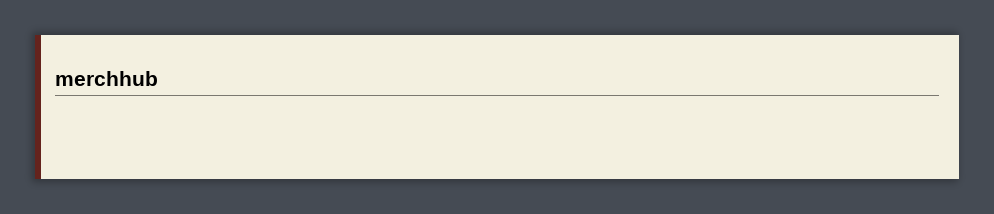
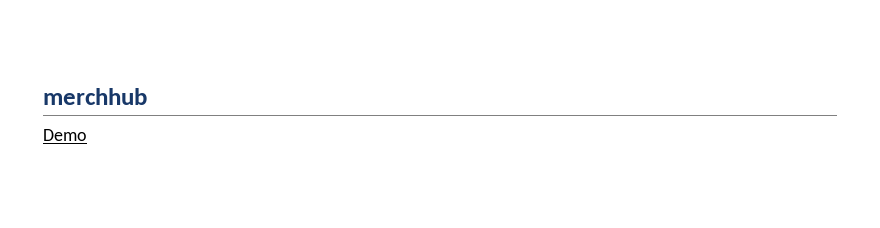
+ Demo

